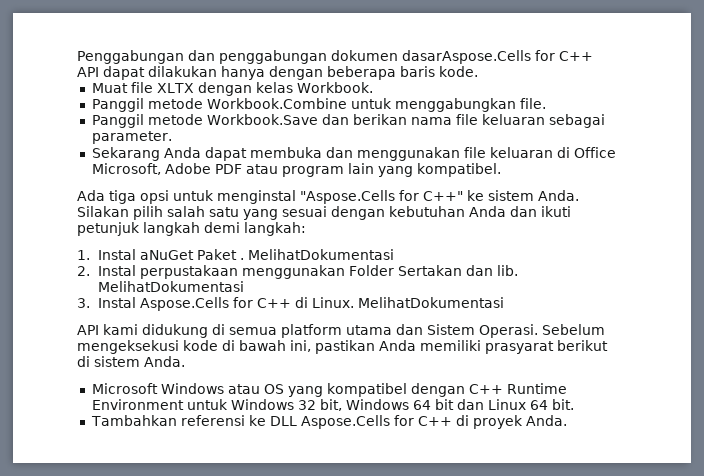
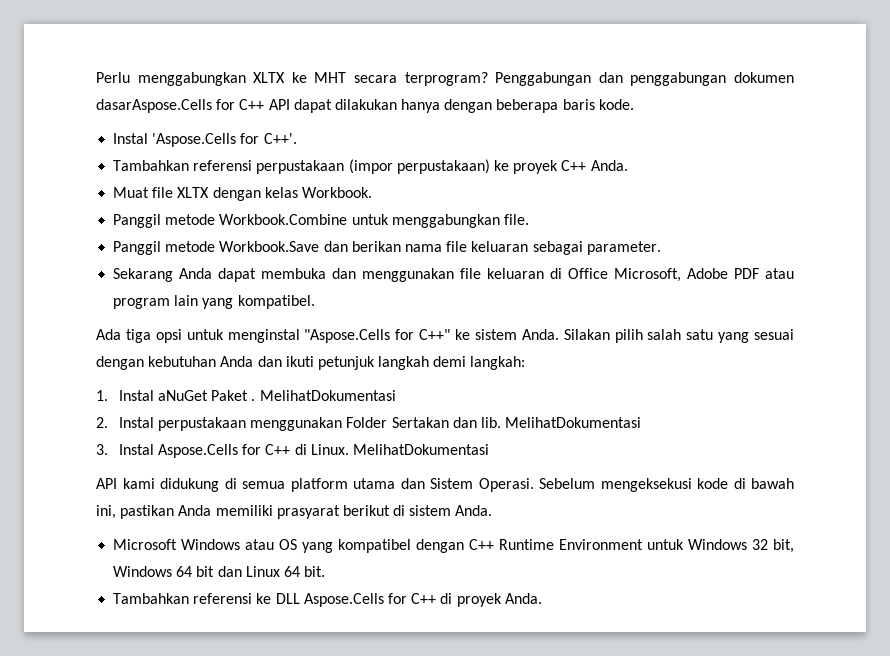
+ Perlu menggabungkan XLTX ke MHT secara terprogram?
+ Instal 'Aspose.Cells for C++'.
+ Tambahkan referensi perpustakaan (impor perpustakaan) ke proyek C++ Anda.

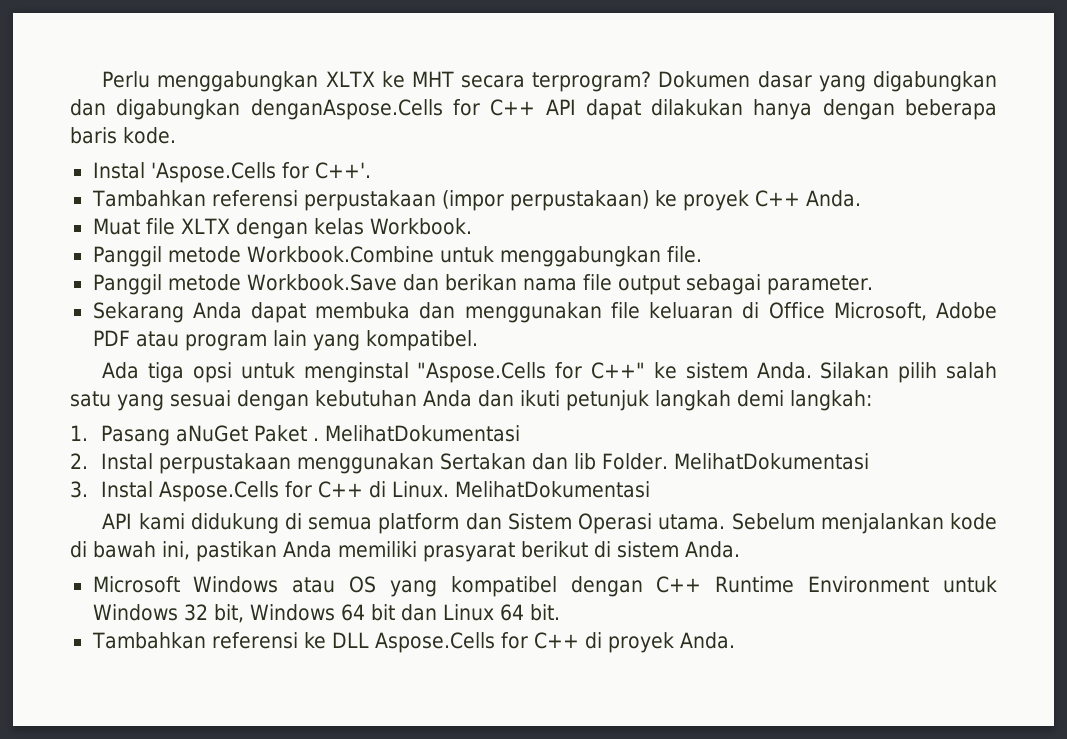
- Penggabungan dan penggabungan dokumen dasarAspose.Cells for C++ API dapat dilakukan hanya dengan beberapa baris kode.
+ Dokumen dasar yang digabungkan dan digabungkan denganAspose.Cells for C++ API dapat dilakukan hanya dengan beberapa baris kode.
- Panggil metode Workbook.Save dan berikan nama file keluaran sebagai parameter.
+ Panggil metode Workbook.Save dan berikan nama file output sebagai parameter.
- 1. Instal aNuGet Paket .
+ 1. Pasang aNuGet Paket .
- 2. Instal perpustakaan menggunakan Folder Sertakan dan lib.
+ 2. Instal perpustakaan menggunakan Sertakan dan lib Folder.
- API kami didukung di semua platform utama dan Sistem Operasi. Sebelum mengeksekusi kode di bawah ini, pastikan Anda memiliki prasyarat berikut di sistem Anda.
+ API kami didukung di semua platform dan Sistem Operasi utama. Sebelum menjalankan kode di bawah ini, pastikan Anda memiliki prasyarat berikut di sistem Anda.

